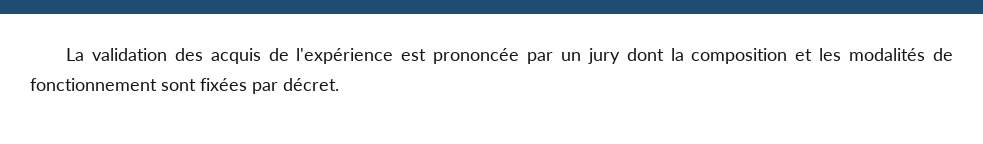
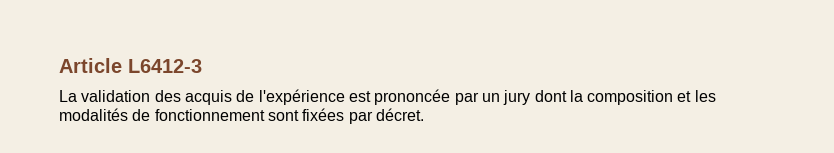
+ Article L6412-3

